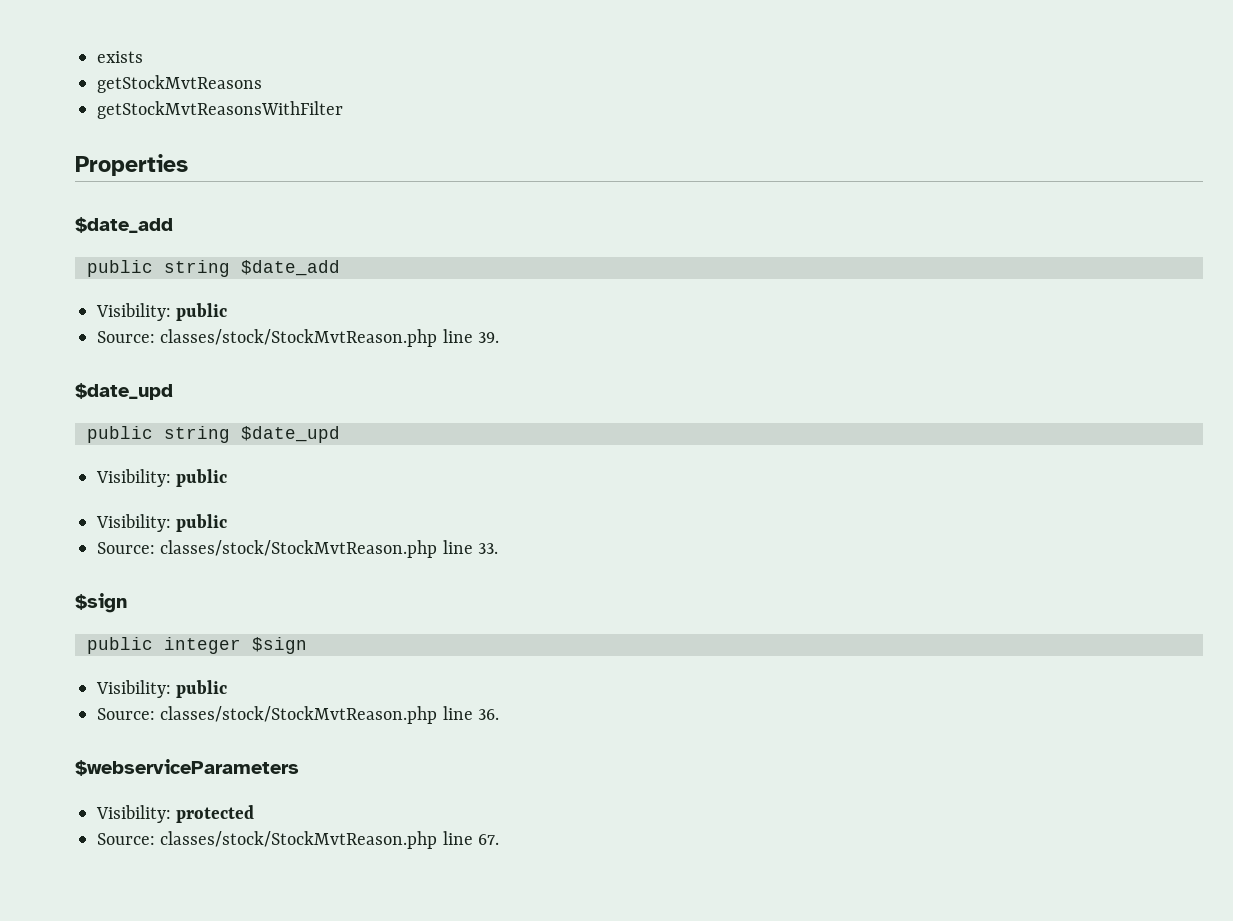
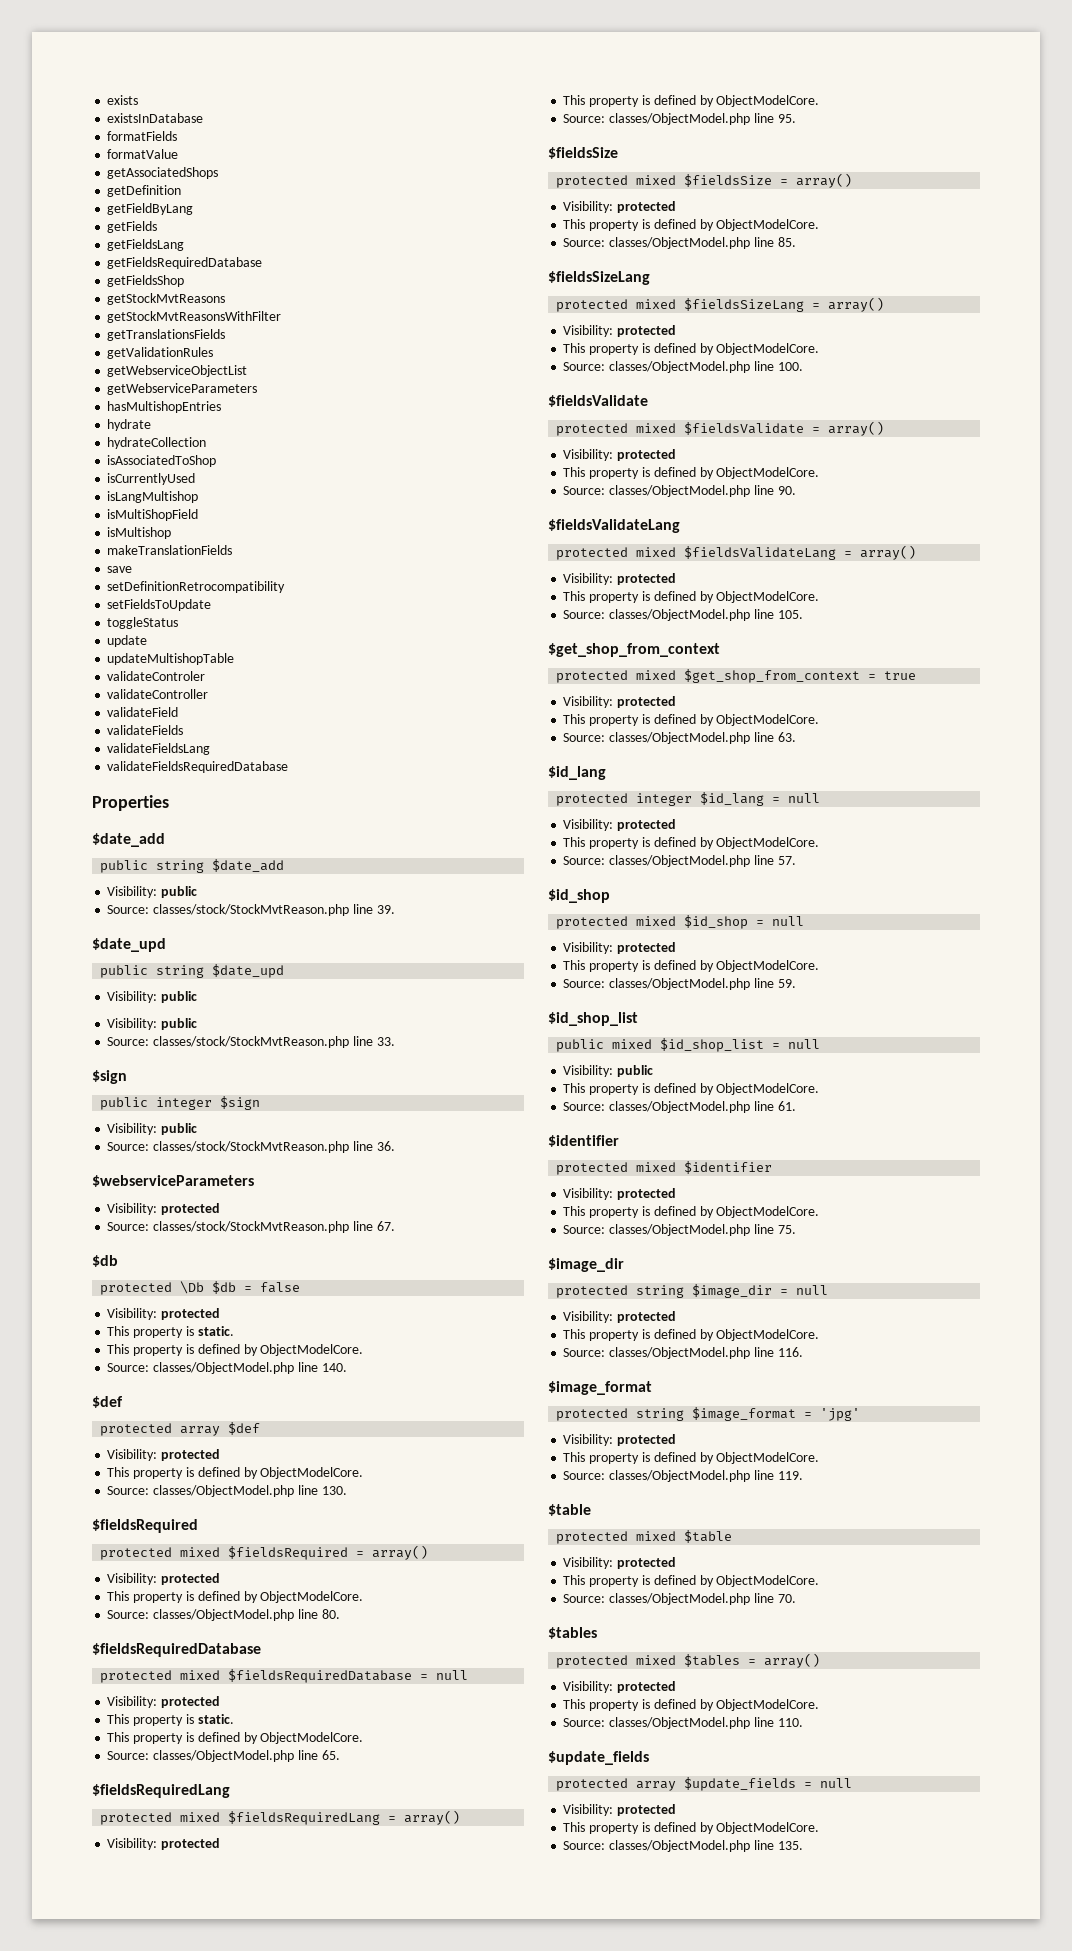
+ existsInDatabase
+ formatFields
+ formatValue
+ getAssociatedShops
+ getDefinition
+ getFieldByLang
+ getFields
+ getFieldsLang
+ getFieldsRequiredDatabase
+ getFieldsShop
  getStockMvtReasons
  getStockMvtReasonsWithFilter
+ getTranslationsFields
+ getValidationRules
+ getWebserviceObjectList
+ getWebserviceParameters
+ hasMultishopEntries
+ hydrate
+ hydrateCollection
+ isAssociatedToShop
+ isCurrentlyUsed
+ isLangMultishop
+ isMultiShopField
+ isMultishop
+ makeTranslationFields
+ save
+ setDefinitionRetrocompatibility
+ setFieldsToUpdate
+ toggleStatus
+ update
+ updateMultishopTable
+ validateControler
+ validateController
+ validateField
+ validateFields
+ validateFieldsLang
+ validateFieldsRequiredDatabase
  Source: classes/stock/StockMvtReason.php line 67.
+ $db
+ protected \Db $db = false
+ Visibility: protected
+ This property is static.
+ This property is defined by ObjectModelCore.
+ Source: classes/ObjectModel.php line 140.
+ $def
+ protected array $def
+ Visibility: protected
+ This property is defined by ObjectModelCore.
+ Source: classes/ObjectModel.php line 130.
+ $fieldsRequired
+ protected mixed $fieldsRequired = array()
+ Visibility: protected
+ This property is defined by ObjectModelCore.
+ Source: classes/ObjectModel.php line 80.
+ $fieldsRequiredDatabase
+ protected mixed $fieldsRequiredDatabase = null
+ Visibility: protected
+ This property is static.
+ This property is defined by ObjectModelCore.
+ Source: classes/ObjectModel.php line 65.
+ $fieldsRequiredLang
+ protected mixed $fieldsRequiredLang = array()
+ Visibility: protected
+ This property is defined by ObjectModelCore.
+ Source: classes/ObjectModel.php line 95.
+ $fieldsSize
+ protected mixed $fieldsSize = array()
+ Visibility: protected
+ This property is defined by ObjectModelCore.
+ Source: classes/ObjectModel.php line 85.
+ $fieldsSizeLang
+ protected mixed $fieldsSizeLang = array()
+ Visibility: protected
+ This property is defined by ObjectModelCore.
+ Source: classes/ObjectModel.php line 100.
+ $fieldsValidate
+ protected mixed $fieldsValidate = array()
+ Visibility: protected
+ This property is defined by ObjectModelCore.
+ Source: classes/ObjectModel.php line 90.
+ $fieldsValidateLang
+ protected mixed $fieldsValidateLang = array()
+ Visibility: protected
+ This property is defined by ObjectModelCore.
+ Source: classes/ObjectModel.php line 105.
+ $get_shop_from_context
+ protected mixed $get_shop_from_context = true
+ Visibility: protected
+ This property is defined by ObjectModelCore.
+ Source: classes/ObjectModel.php line 63.
+ $id_lang
+ protected integer $id_lang = null
+ Visibility: protected
+ This property is defined by ObjectModelCore.
+ Source: classes/ObjectModel.php line 57.
+ $id_shop
+ protected mixed $id_shop = null
+ Visibility: protected
+ This property is defined by ObjectModelCore.
+ Source: classes/ObjectModel.php line 59.
+ $id_shop_list
+ public mixed $id_shop_list = null
+ Visibility: public
+ This property is defined by ObjectModelCore.
+ Source: classes/ObjectModel.php line 61.
+ $identifier
+ protected mixed $identifier
+ Visibility: protected
+ This property is defined by ObjectModelCore.
+ Source: classes/ObjectModel.php line 75.
+ $image_dir
+ protected string $image_dir = null
+ Visibility: protected
+ This property is defined by ObjectModelCore.
+ Source: classes/ObjectModel.php line 116.
+ $image_format
+ protected string $image_format = 'jpg'
+ Visibility: protected
+ This property is defined by ObjectModelCore.
+ Source: classes/ObjectModel.php line 119.
+ $table
+ protected mixed $table
+ Visibility: protected
+ This property is defined by ObjectModelCore.
+ Source: classes/ObjectModel.php line 70.
+ $tables
+ protected mixed $tables = array()
+ Visibility: protected
+ This property is defined by ObjectModelCore.
+ Source: classes/ObjectModel.php line 110.
+ $update_fields
+ protected array $update_fields = null
+ Visibility: protected
+ This property is defined by ObjectModelCore.
+ Source: classes/ObjectModel.php line 135.

